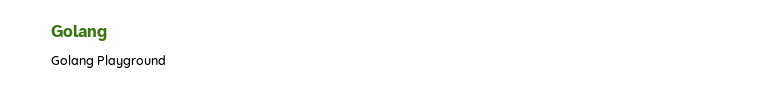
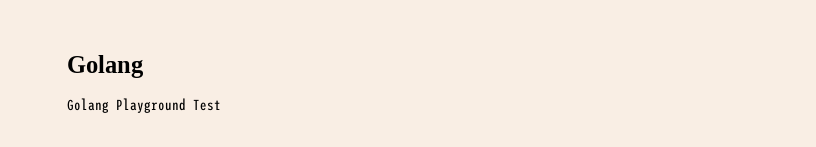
- Golang Playground
+ Golang Playground Test

